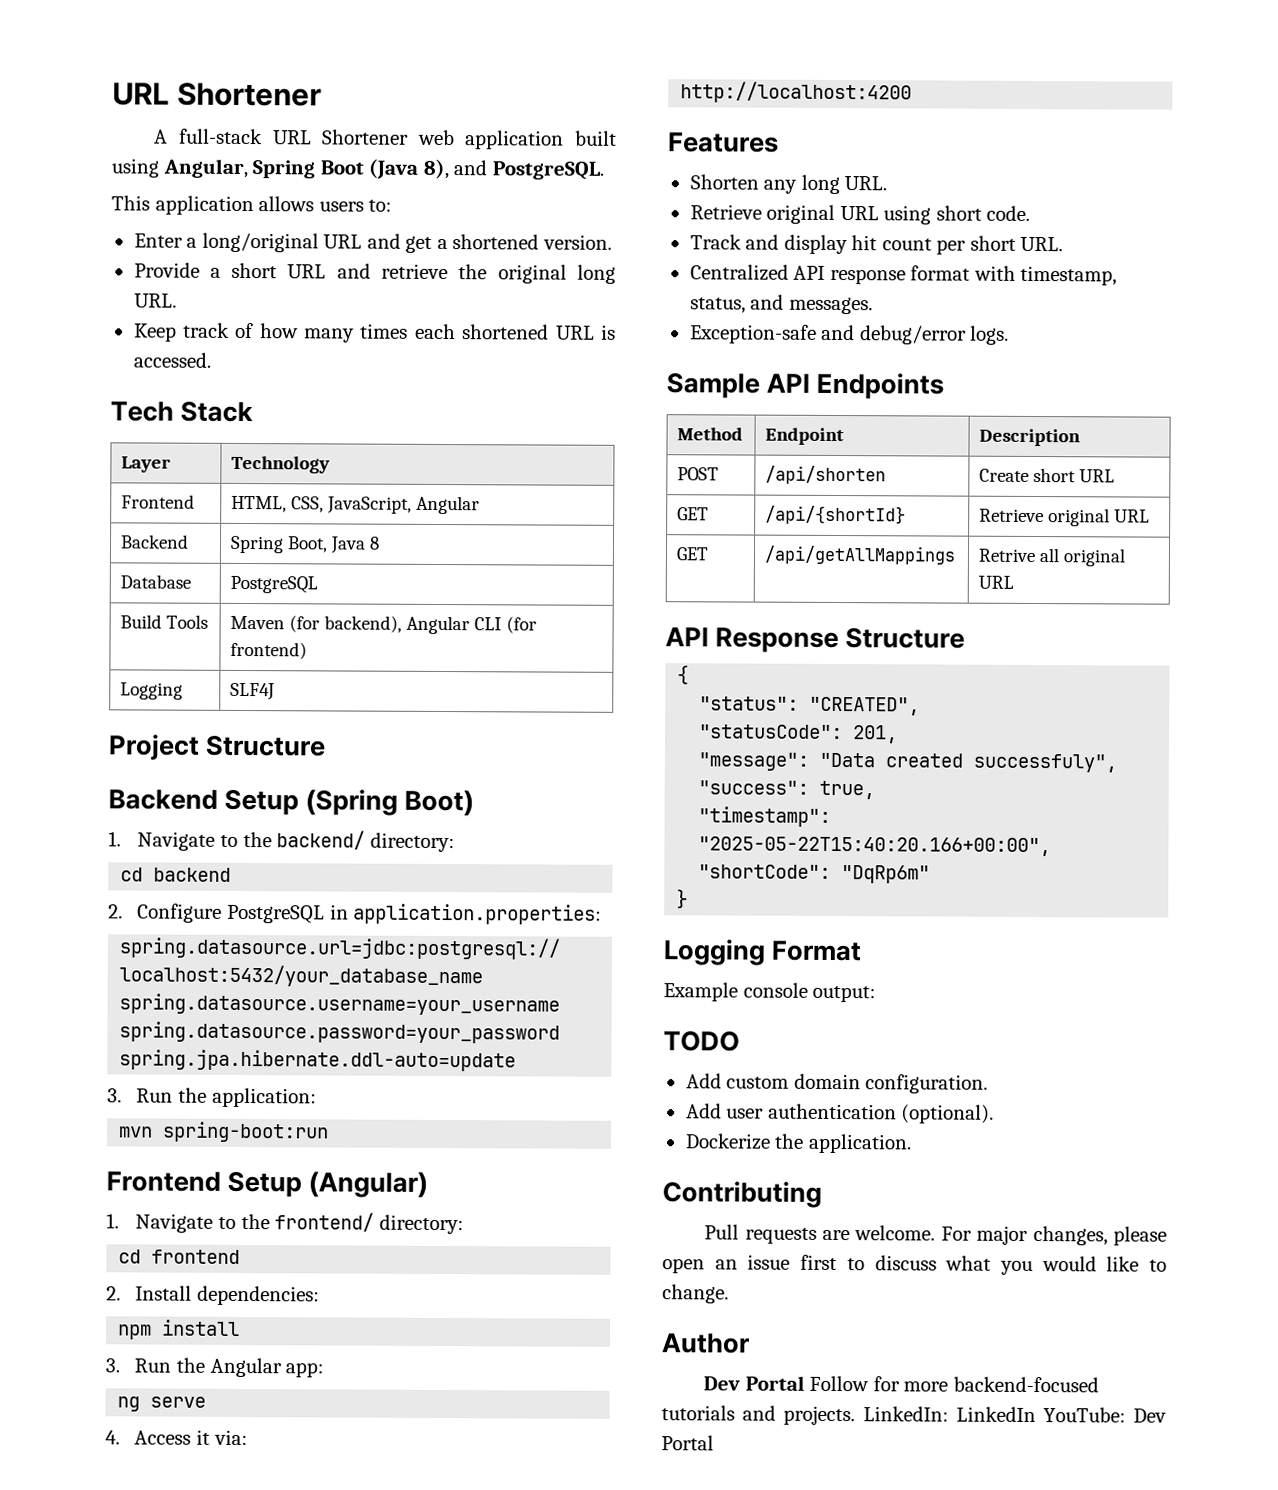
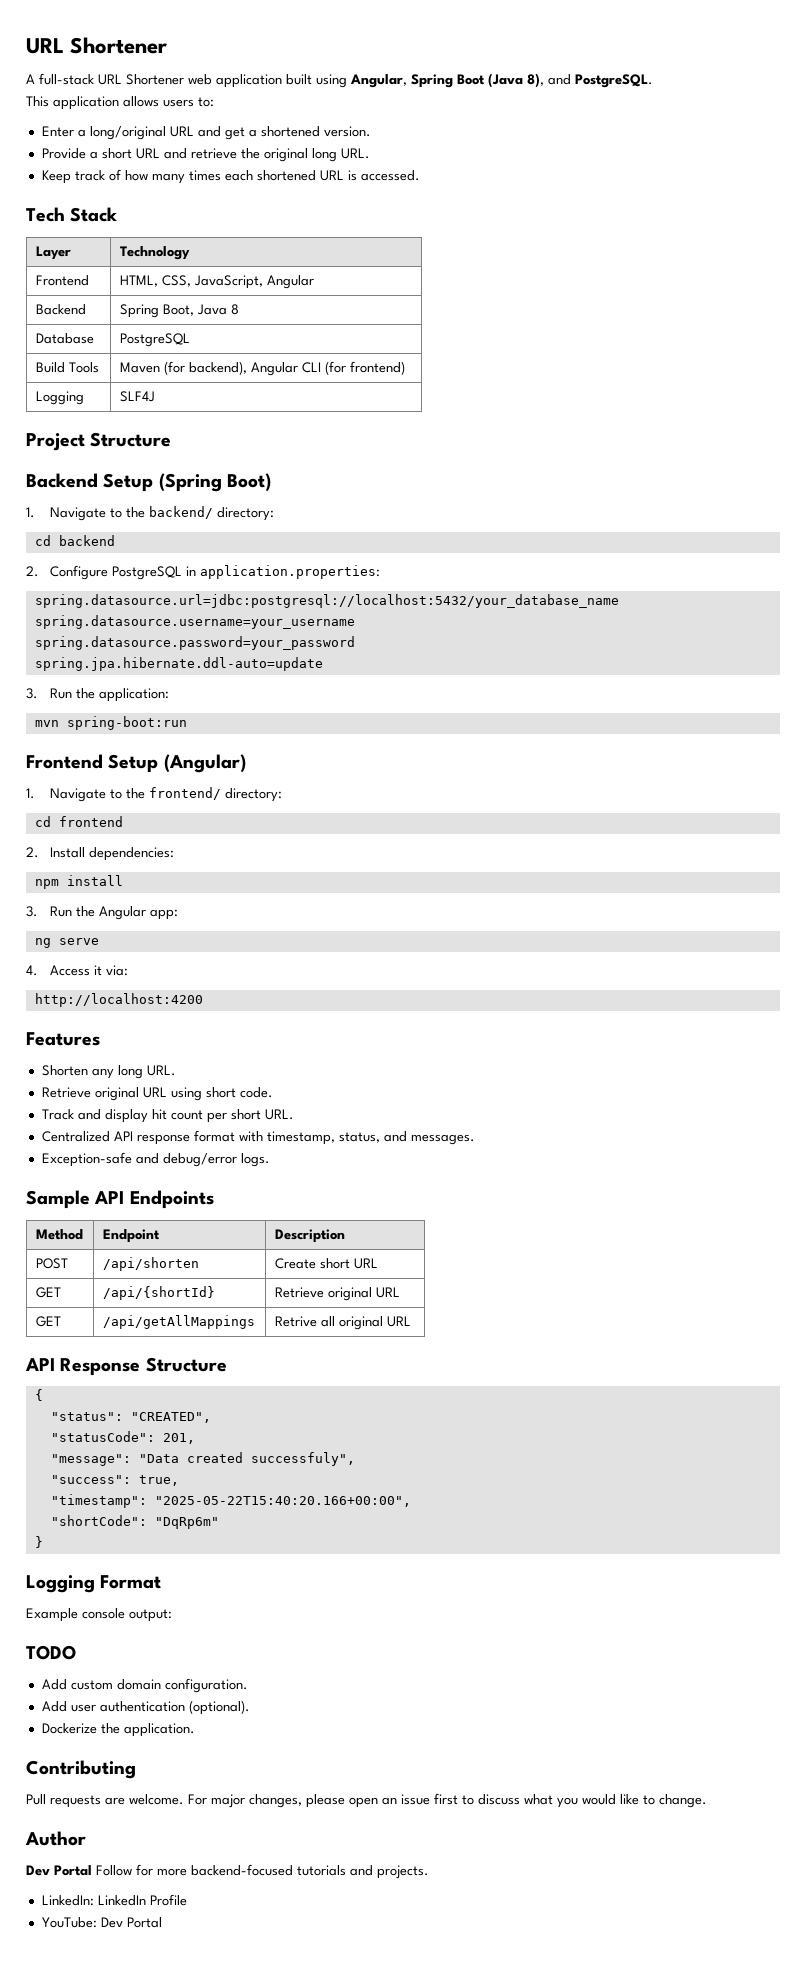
- Dev Portal Follow for more backend-focused tutorials and projects. LinkedIn: LinkedIn YouTube: Dev Portal
+ Dev Portal Follow for more backend-focused tutorials and projects.
+ LinkedIn: LinkedIn Profile
+ YouTube: Dev Portal

